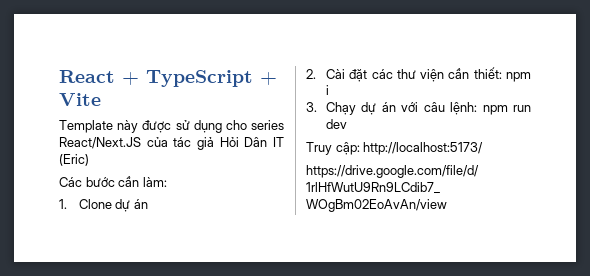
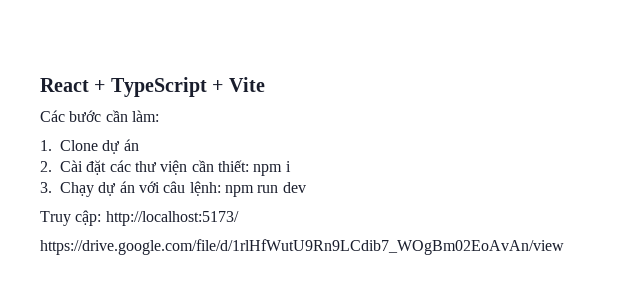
- Template này được sử dụng cho series React/Next.JS của tác giả Hỏi Dân IT (Eric)

